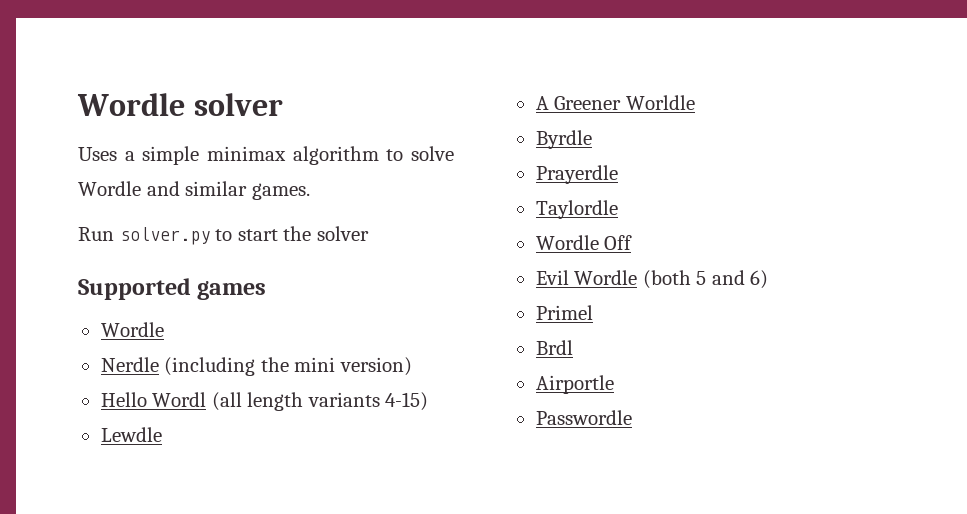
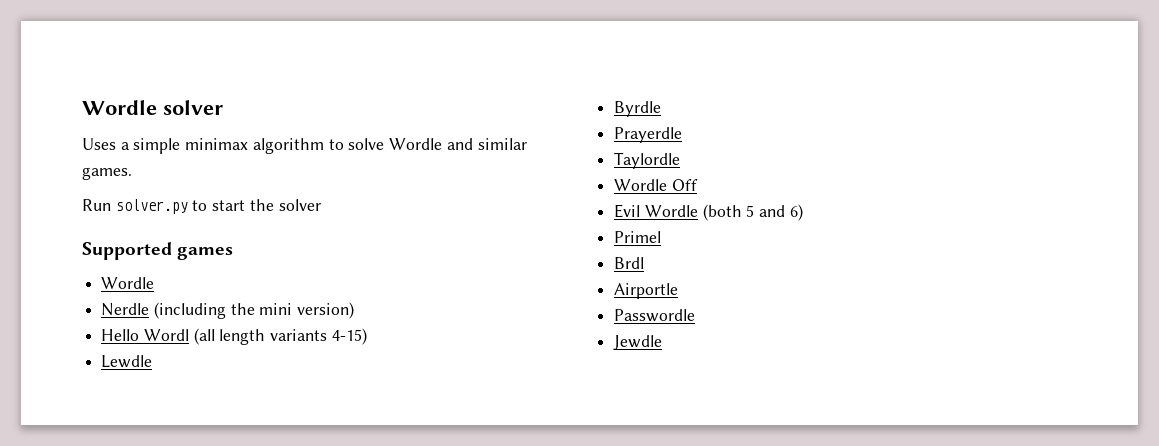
- A Greener Worldle
+ Jewdle

